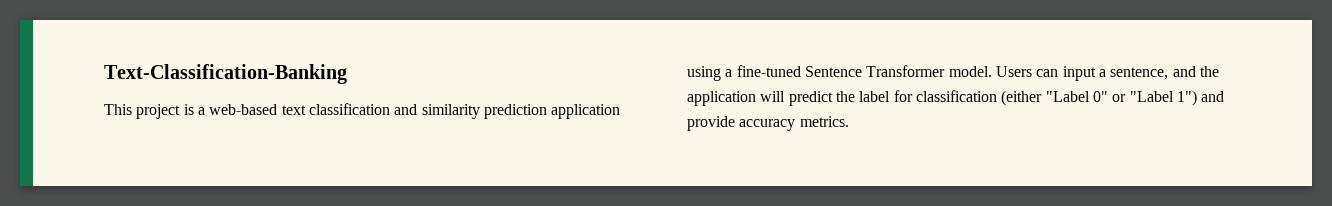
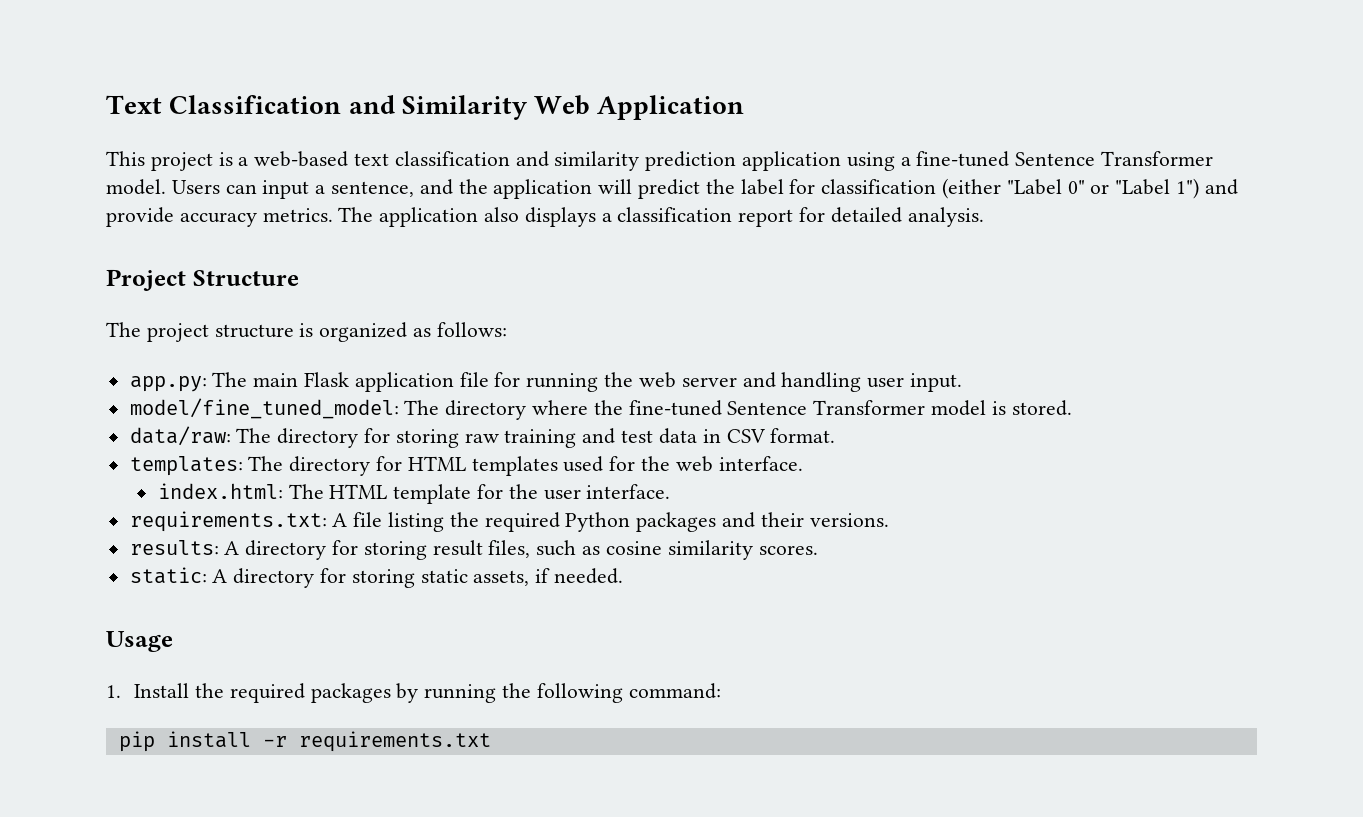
- Text-Classification-Banking
+ Text Classification and Similarity Web Application
+ The application also displays a classification report for detailed analysis.
+ Project Structure
+ The project structure is organized as follows:
+ app.py: The main Flask application file for running the web server and handling user input.
+ model/fine_tuned_model: The directory where the fine-tuned Sentence Transformer model is stored.
+ data/raw: The directory for storing raw training and test data in CSV format.
+ templates: The directory for HTML templates used for the web interface.
+ index.html: The HTML template for the user interface.
+ requirements.txt: A file listing the required Python packages and their versions.
+ results: A directory for storing result files, such as cosine similarity scores.
+ static: A directory for storing static assets, if needed.
+ Usage
+ 1. Install the required packages by running the following command:
+ pip install -r requirements.txt

